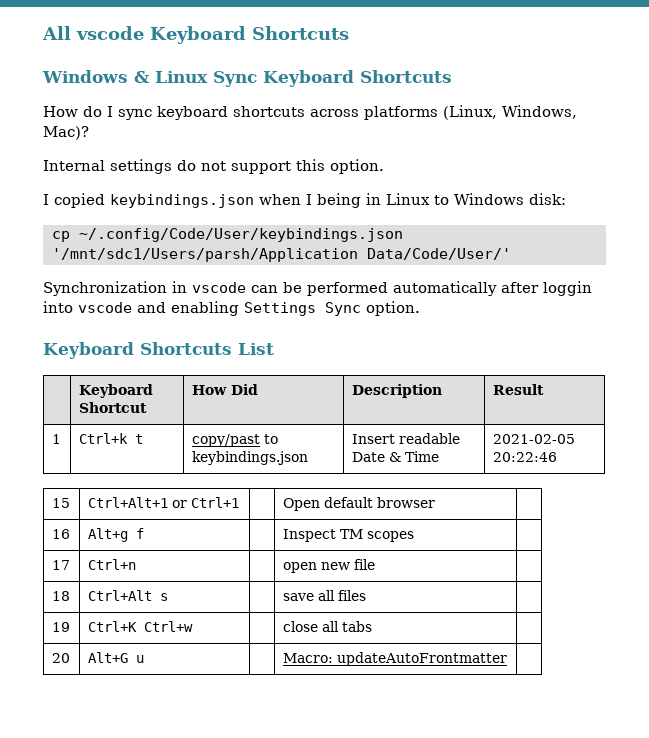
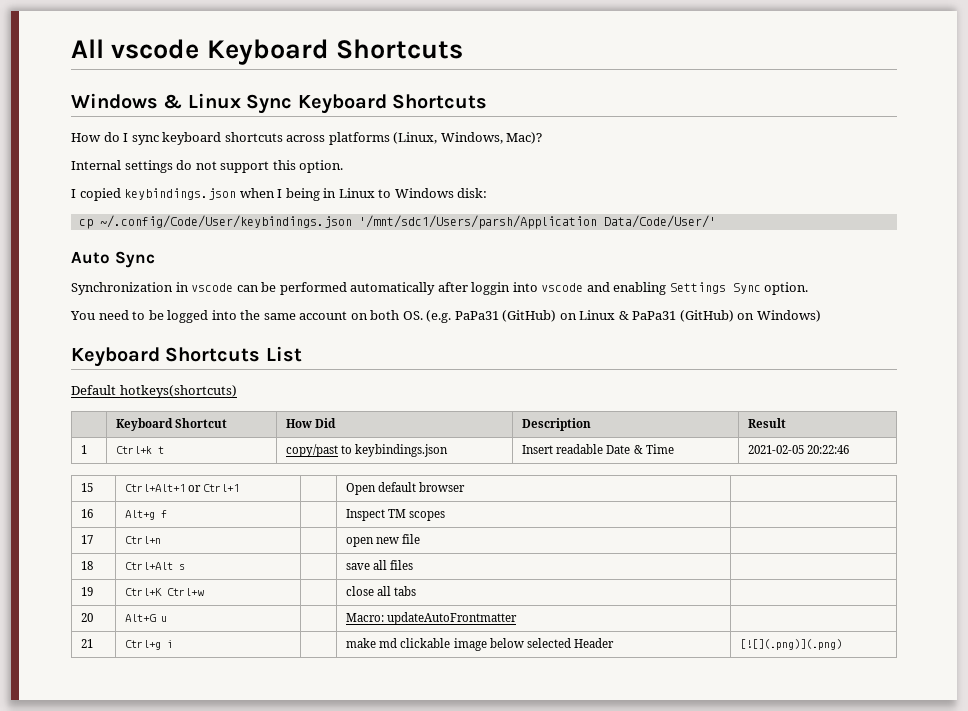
+ Auto Sync
+ You need to be logged into the same account on both OS. (e.g. PaPa31 (GitHub) on Linux & PaPa31 (GitHub) on Windows)
+ Default hotkeys(shortcuts)
+ 21 | Ctrl+g i | | make md clickable image below selected Header | [![](.png)](.png)

